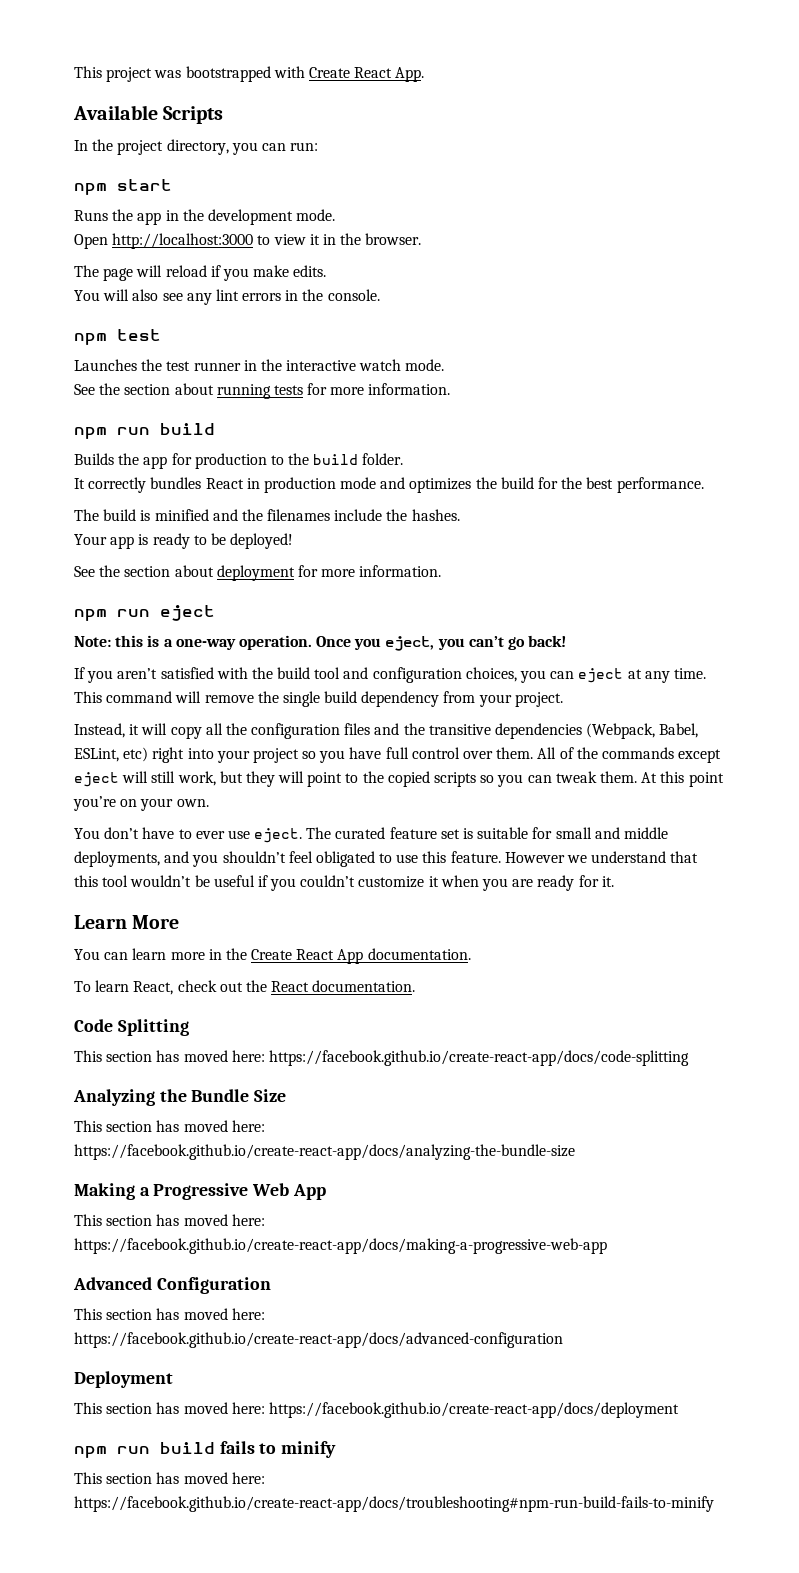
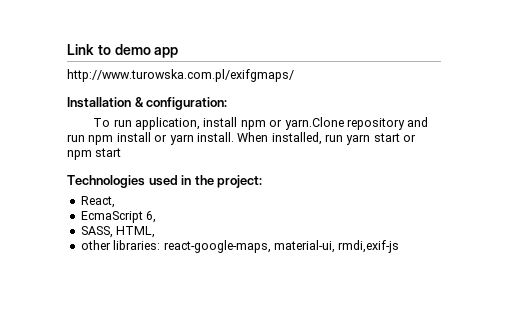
- This project was bootstrapped with Create React App.
- Available Scripts
- In the project directory, you can run:
- npm start
- Runs the app in the development mode.
- Open http://localhost:3000 to view it in the browser.
- The page will reload if you make edits.
- You will also see any lint errors in the console.
- npm test
- Launches the test runner in the interactive watch mode.
- See the section about running tests for more information.
- npm run build
- Builds the app for production to the build folder.
- It correctly bundles React in production mode and optimizes the build for the best performance.
- The build is minified and the filenames include the hashes.
- Your app is ready to be deployed!
- See the section about deployment for more information.
- npm run eject
- Note: this is a one-way operation. Once you eject, you can’t go back!
- If you aren’t satisfied with the build tool and configuration choices, you can eject at any time. This command will remove the single build dependency from your project.
- Instead, it will copy all the configuration files and the transitive dependencies (Webpack, Babel, ESLint, etc) right into your project so you have full control over them. All of the commands except eject will still work, but they will point to the copied scripts so you can tweak them. At this point you’re on your own.
- You don’t have to ever use eject. The curated feature set is suitable for small and middle deployments, and you shouldn’t feel obligated to use this feature. However we understand that this tool wouldn’t be useful if you couldn’t customize it when you are ready for it.
- Learn More
- You can learn more in the Create React App documentation.
- To learn React, check out the React documentation.
- Code Splitting
- This section has moved here: https://facebook.github.io/create-react-app/docs/code-splitting
- Analyzing the Bundle Size
- This section has moved here: https://facebook.github.io/create-react-app/docs/analyzing-the-bundle-size
- Making a Progressive Web App
- This section has moved here: https://facebook.github.io/create-react-app/docs/making-a-progressive-web-app
- Advanced Configuration
- This section has moved here: https://facebook.github.io/create-react-app/docs/advanced-configuration
- Deployment
- This section has moved here: https://facebook.github.io/create-react-app/docs/deployment
- npm run build fails to minify
- This section has moved here: https://facebook.github.io/create-react-app/docs/troubleshooting#npm-run-build-fails-to-minify
+ Link to demo app
+ http://www.turowska.com.pl/exifgmaps/
+ Installation & configuration:
+ To run application, install npm or yarn.Clone repository and run npm install or yarn install. When installed, run yarn start or npm start
+ Technologies used in the project:
+ React,
+ EcmaScript 6,
+ SASS, HTML,
+ other libraries: react-google-maps, material-ui, rmdi,exif-js

